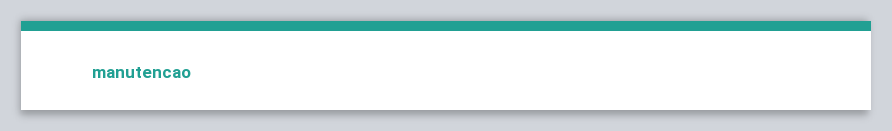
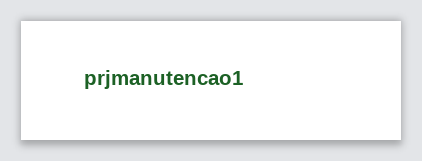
- manutencao
+ prjmanutencao1

